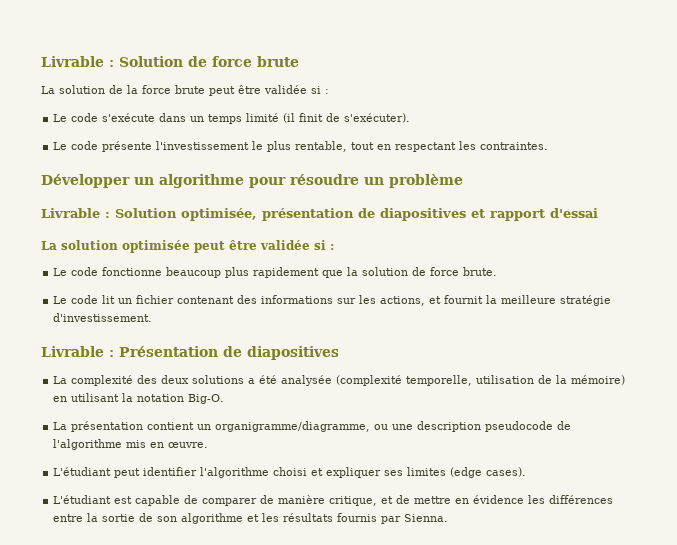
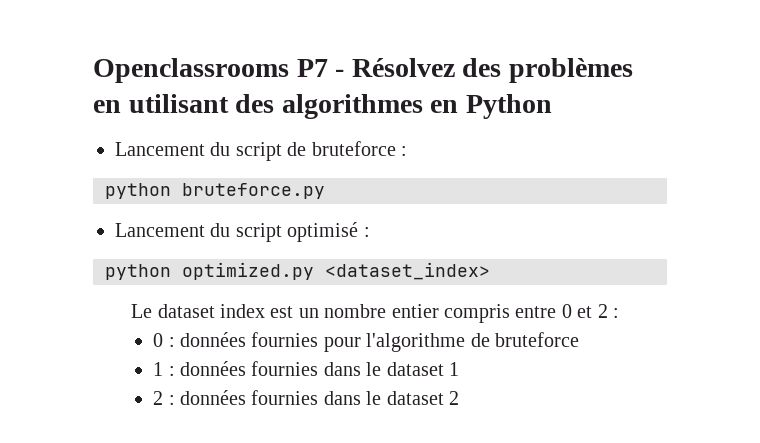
- Livrable : Solution de force brute
- La solution de la force brute peut être validée si :
- Le code s'exécute dans un temps limité (il finit de s'exécuter).
- Le code présente l'investissement le plus rentable, tout en respectant les contraintes.
- Développer un algorithme pour résoudre un problème
- Livrable : Solution optimisée, présentation de diapositives et rapport d'essai
- La solution optimisée peut être validée si :
- Le code fonctionne beaucoup plus rapidement que la solution de force brute.
- Le code lit un fichier contenant des informations sur les actions, et fournit la meilleure stratégie d'investissement.
- Livrable : Présentation de diapositives
- La complexité des deux solutions a été analysée (complexité temporelle, utilisation de la mémoire) en utilisant la notation Big-O.
- La présentation contient un organigramme/diagramme, ou une description pseudocode de l'algorithme mis en œuvre.
- L'étudiant peut identifier l'algorithme choisi et expliquer ses limites (edge cases).
- L'étudiant est capable de comparer de manière critique, et de mettre en évidence les différences entre la sortie de son algorithme et les résultats fournis par Sienna.
+ Openclassrooms P7 - Résolvez des problèmes en utilisant des algorithmes en Python
+ Lancement du script de bruteforce :
+ python bruteforce.py
+ Lancement du script optimisé :
+ python optimized.py <dataset_index>
+ Le dataset index est un nombre entier compris entre 0 et 2 :
+ 0 : données fournies pour l'algorithme de bruteforce
+ 1 : données fournies dans le dataset 1
+ 2 : données fournies dans le dataset 2

